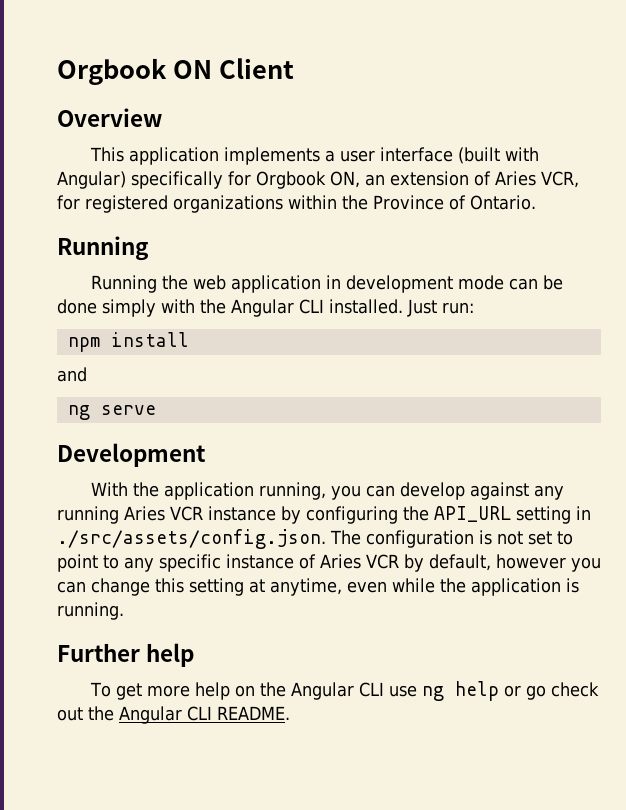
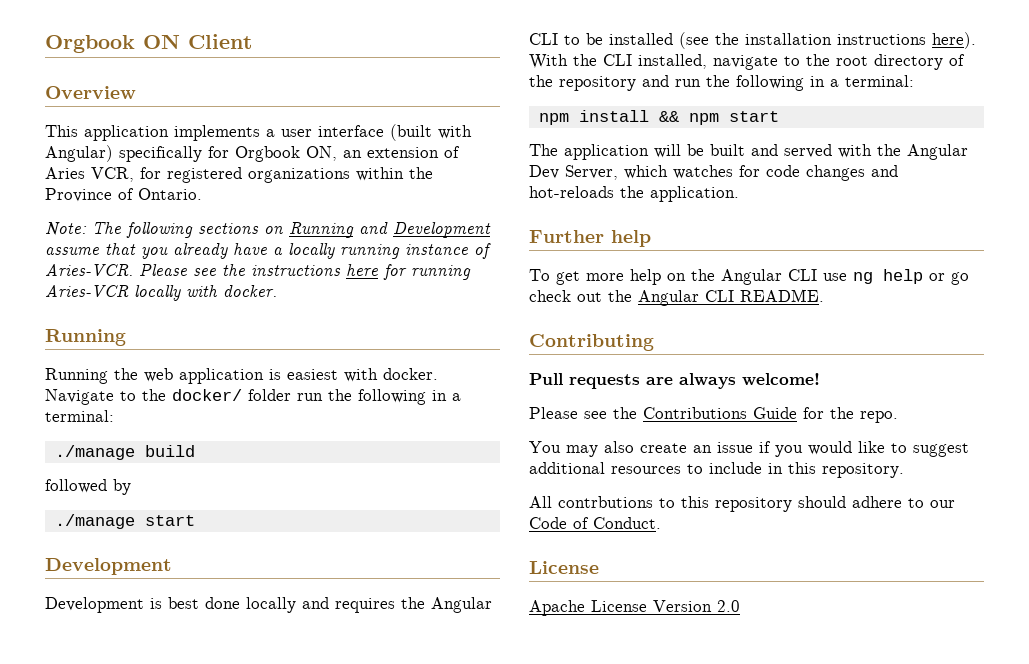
+ Note: The following sections on Running and Development assume that you already have a locally running instance of Aries-VCR. Please see the instructions here for running Aries-VCR locally with docker.
- Running the web application in development mode can be done simply with the Angular CLI installed. Just run:
- npm install
- and
- ng serve
+ Running the web application is easiest with docker. Navigate to the docker/ folder run the following in a terminal:
+ ./manage build
+ followed by
+ ./manage start
  Development
- With the application running, you can develop against any running Aries VCR instance by configuring the API_URL setting in ./src/assets/config.json. The configuration is not set to point to any specific instance of Aries VCR by default, however you can change this setting at anytime, even while the application is running.
+ Development is best done locally and requires the Angular CLI to be installed (see the installation instructions here). With the CLI installed, navigate to the root directory of the repository and run the following in a terminal:
+ npm install && npm start
+ The application will be built and served with the Angular Dev Server, which watches for code changes and hot-reloads the application.
+ Contributing
+ Pull requests are always welcome!
+ Please see the Contributions Guide for the repo.
+ You may also create an issue if you would like to suggest additional resources to include in this repository.
+ All contrbutions to this repository should adhere to our Code of Conduct.
+ License
+ Apache License Version 2.0

